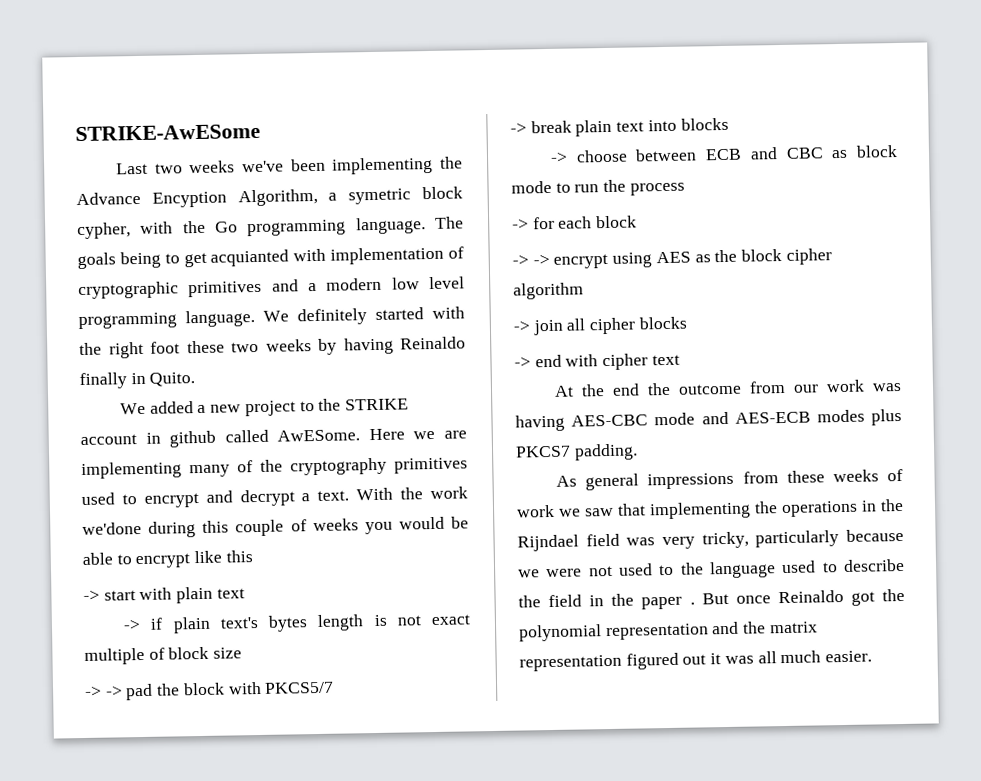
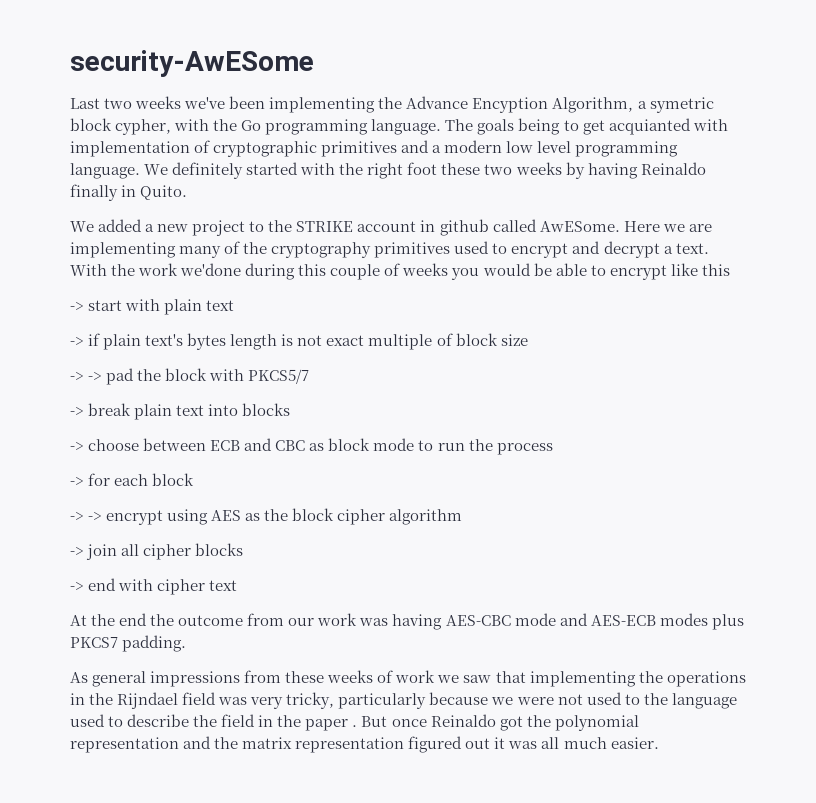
- STRIKE-AwESome
+ security-AwESome

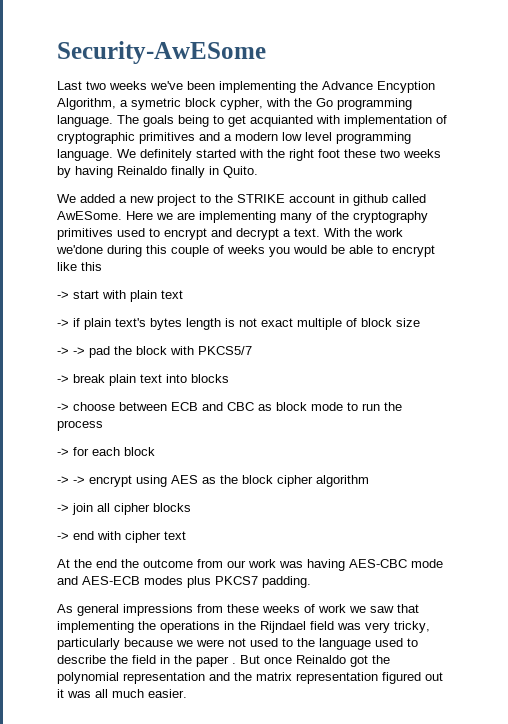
- security-AwESome
+ Security-AwESome

